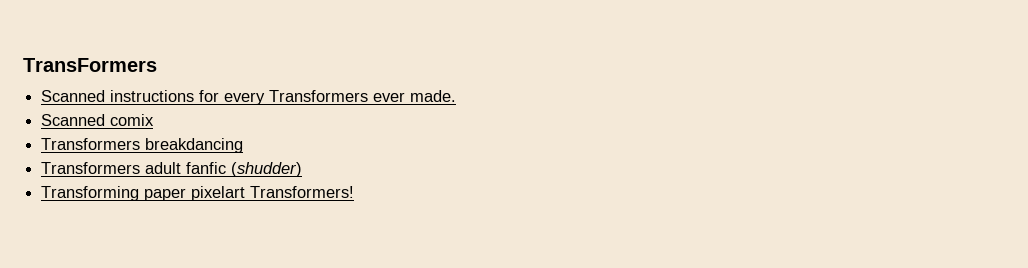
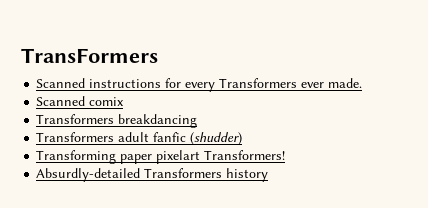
+ Absurdly-detailed Transformers history

